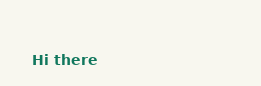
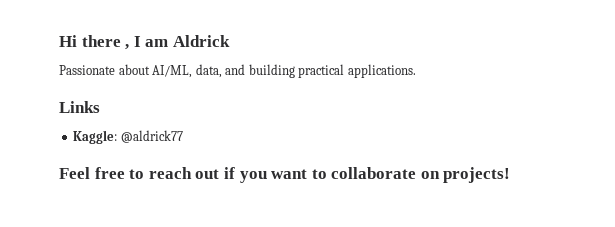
- Hi there
+ Hi there , I am Aldrick
+ Passionate about AI/ML, data, and building practical applications.
+ Links
+ Kaggle: @aldrick77
+ Feel free to reach out if you want to collaborate on projects!

